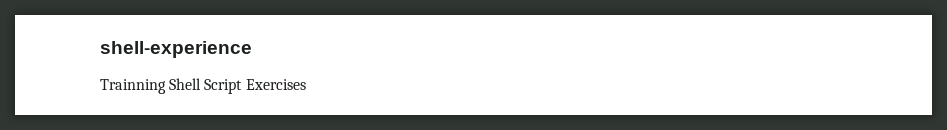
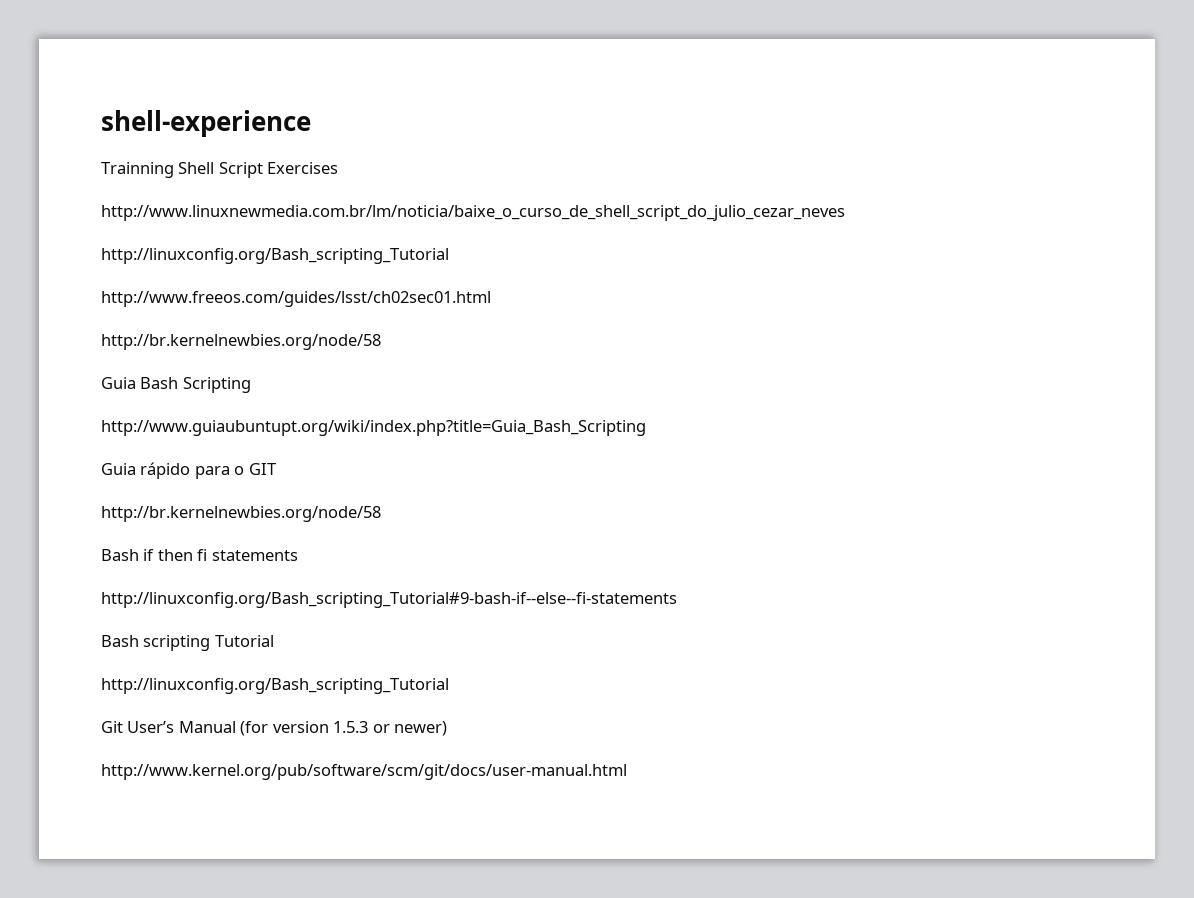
+ http://www.linuxnewmedia.com.br/lm/noticia/baixe_o_curso_de_shell_script_do_julio_cezar_neves
+ http://linuxconfig.org/Bash_scripting_Tutorial
+ http://www.freeos.com/guides/lsst/ch02sec01.html
+ http://br.kernelnewbies.org/node/58
+ Guia Bash Scripting
+ http://www.guiaubuntupt.org/wiki/index.php?title=Guia_Bash_Scripting
+ Guia rápido para o GIT
+ http://br.kernelnewbies.org/node/58
+ Bash if then fi statements
+ http://linuxconfig.org/Bash_scripting_Tutorial#9-bash-if--else--fi-statements
+ Bash scripting Tutorial
+ http://linuxconfig.org/Bash_scripting_Tutorial
+ Git User’s Manual (for version 1.5.3 or newer)
+ http://www.kernel.org/pub/software/scm/git/docs/user-manual.html

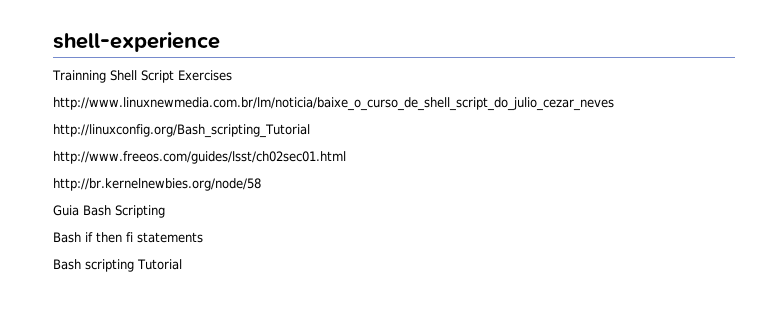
- http://www.guiaubuntupt.org/wiki/index.php?title=Guia_Bash_Scripting
- Guia rápido para o GIT
- http://br.kernelnewbies.org/node/58
- http://linuxconfig.org/Bash_scripting_Tutorial#9-bash-if--else--fi-statements
  Bash scripting Tutorial
- http://linuxconfig.org/Bash_scripting_Tutorial
- Git User’s Manual (for version 1.5.3 or newer)
- http://www.kernel.org/pub/software/scm/git/docs/user-manual.html

